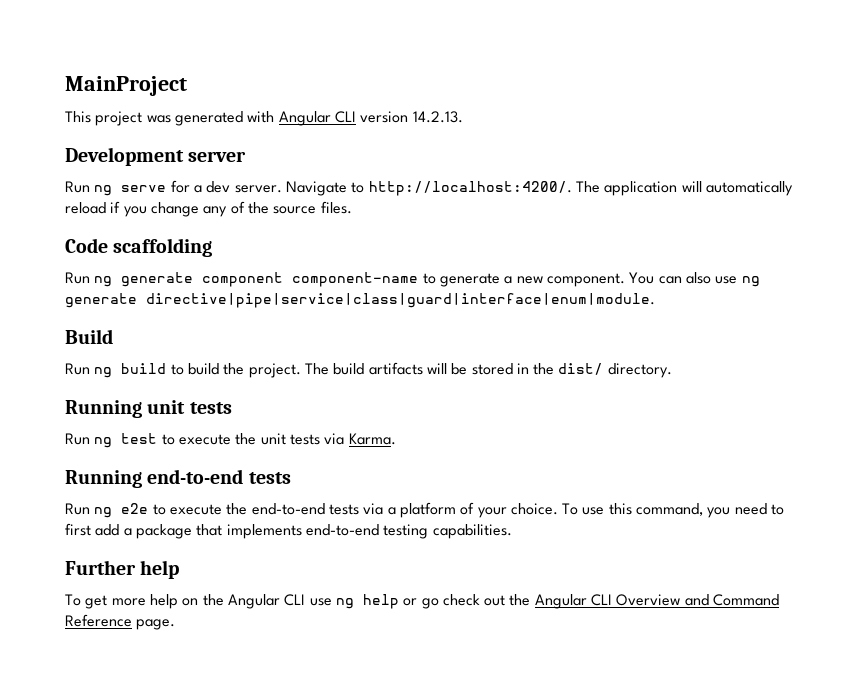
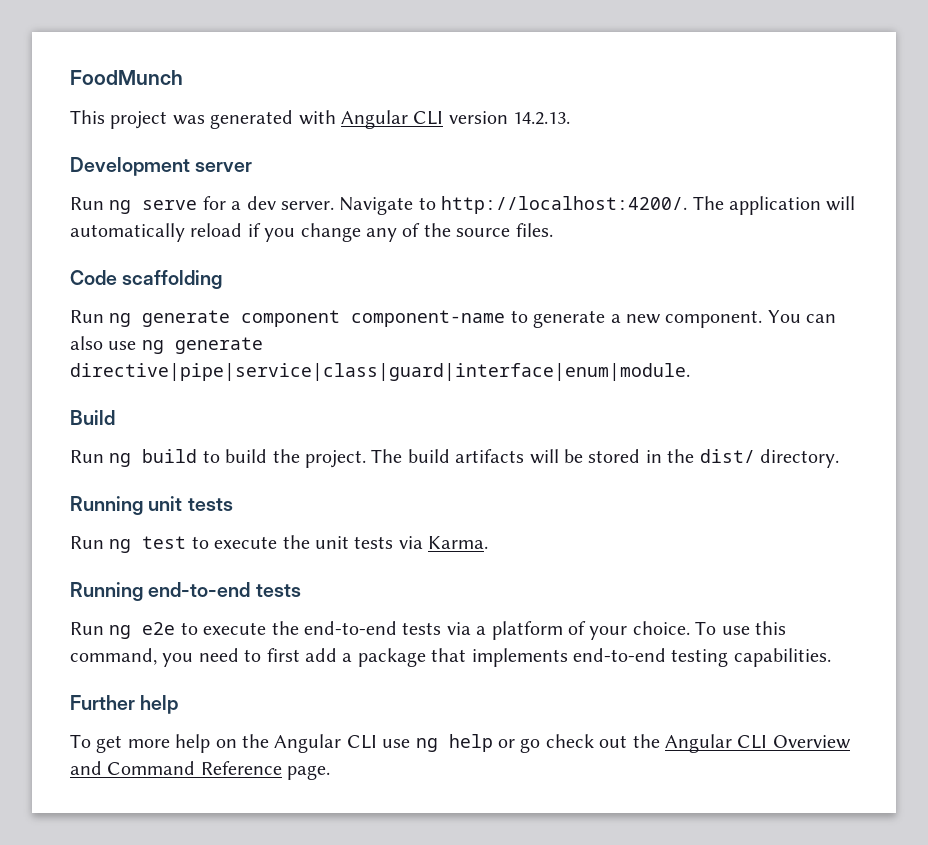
- MainProject
+ FoodMunch

